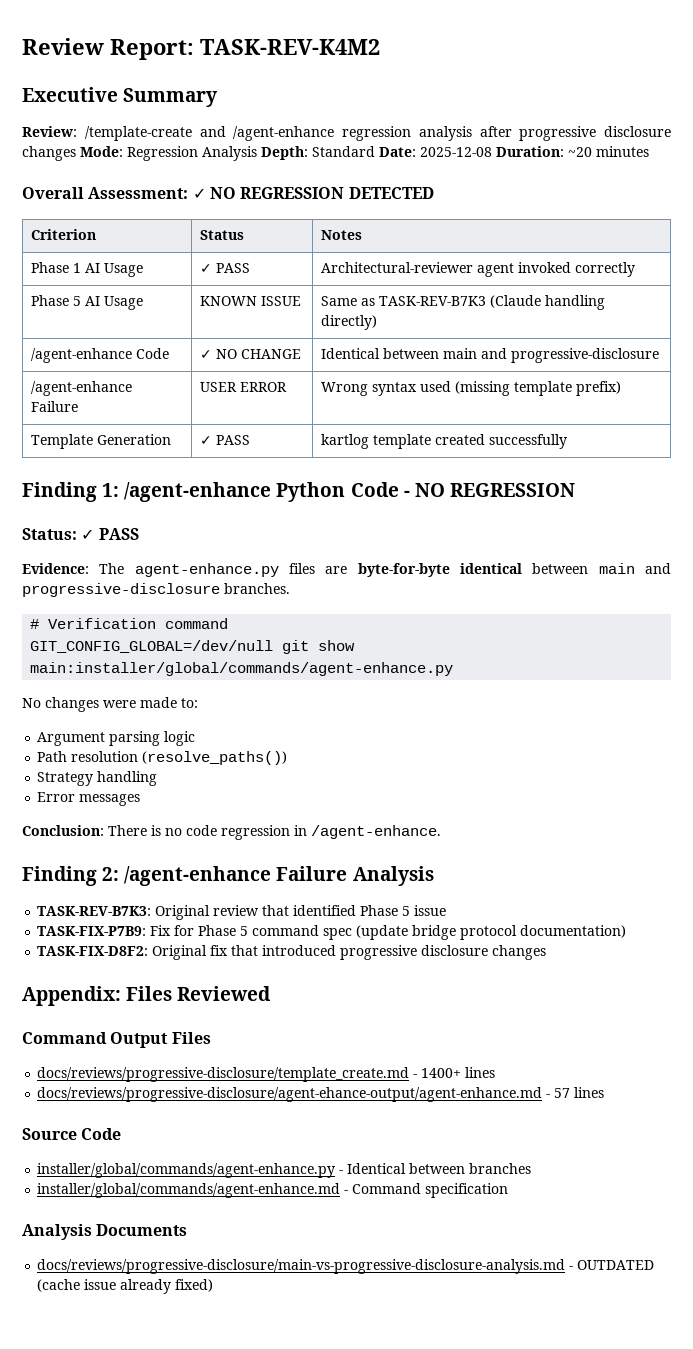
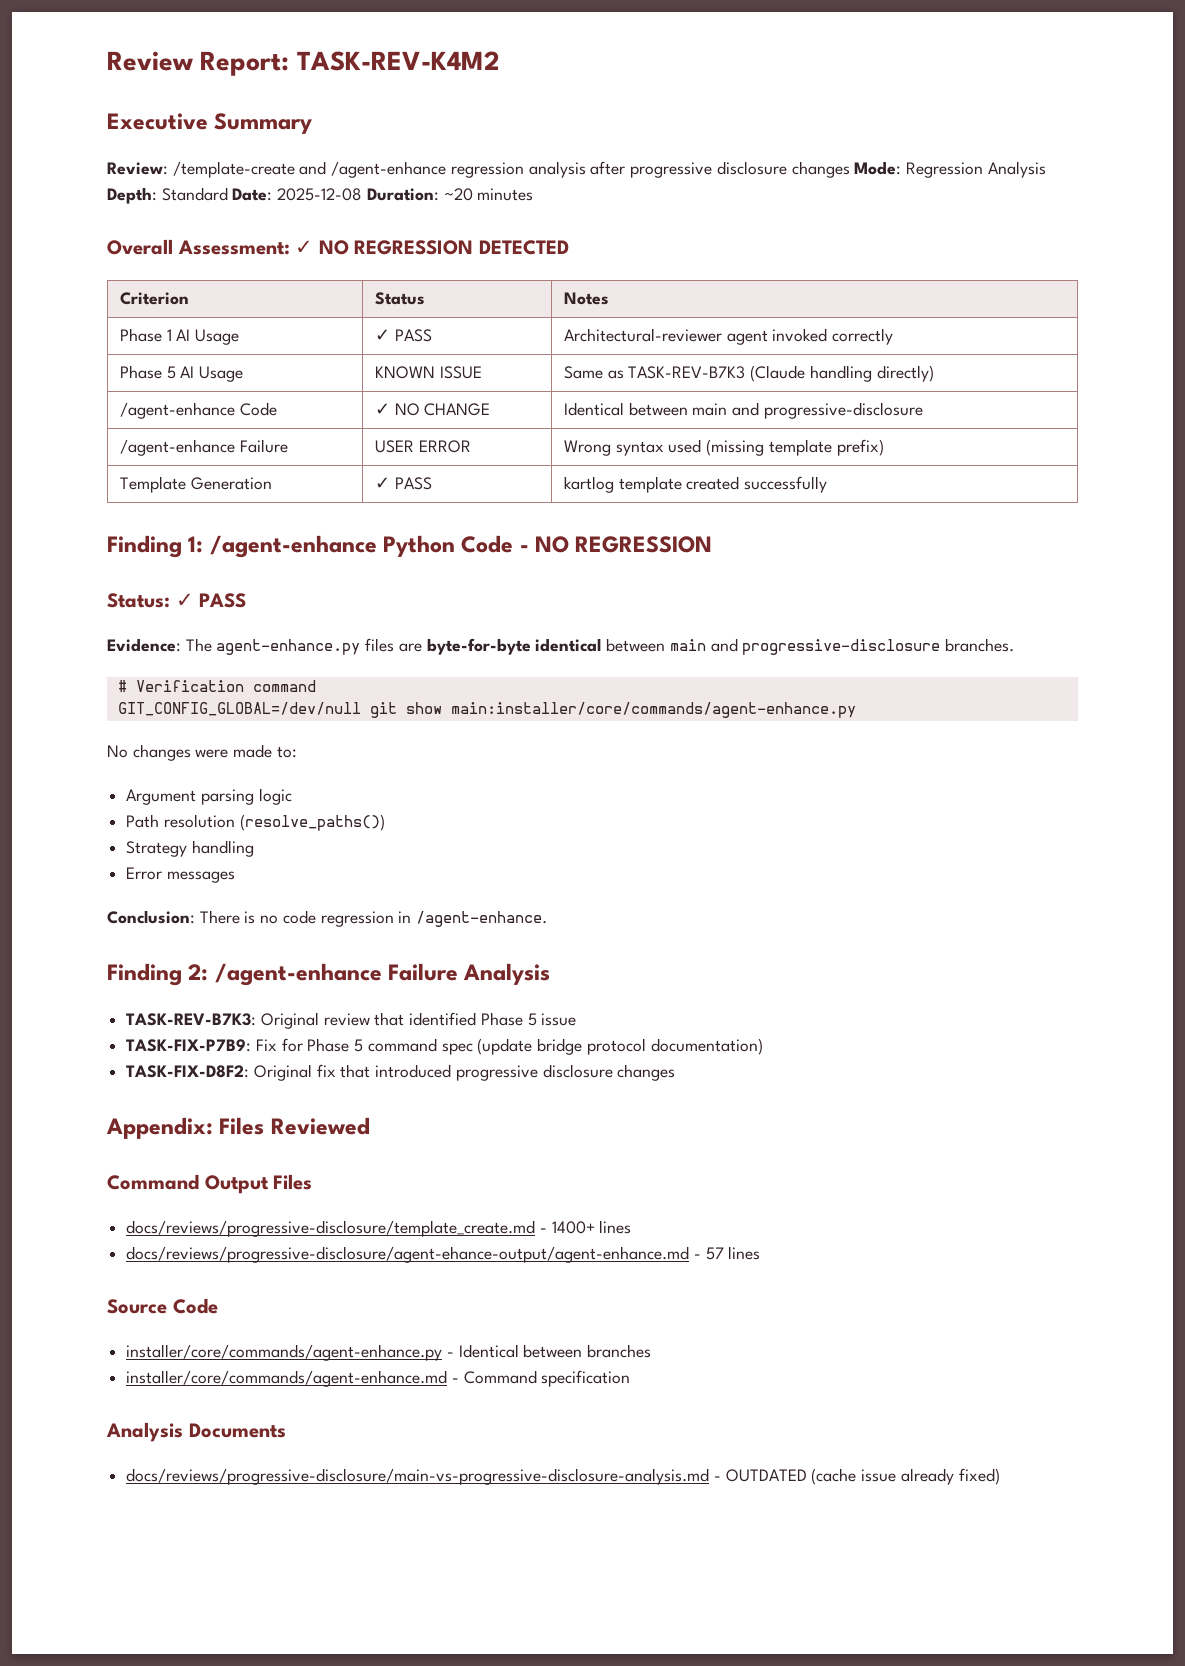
- GIT_CONFIG_GLOBAL=/dev/null git show main:installer/global/commands/agent-enhance.py
+ GIT_CONFIG_GLOBAL=/dev/null git show main:installer/core/commands/agent-enhance.py
- installer/global/commands/agent-enhance.py - Identical between branches
+ installer/core/commands/agent-enhance.py - Identical between branches
- installer/global/commands/agent-enhance.md - Command specification
+ installer/core/commands/agent-enhance.md - Command specification

